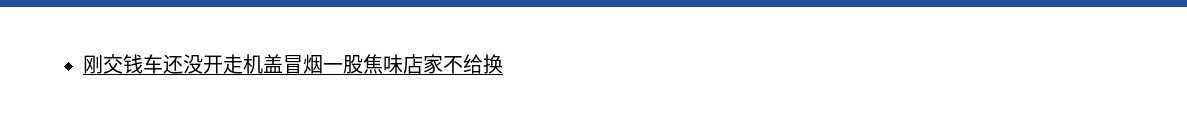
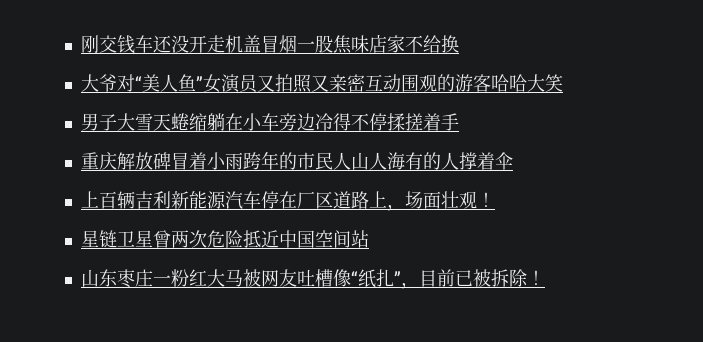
+ 大爷对“美人鱼”女演员又拍照又亲密互动围观的游客哈哈大笑
+ 男子大雪天蜷缩躺在小车旁边冷得不停揉搓着手
+ 重庆解放碑冒着小雨跨年的市民人山人海有的人撑着伞
+ 上百辆吉利新能源汽车停在厂区道路上，场面壮观！
+ 星链卫星曾两次危险抵近中国空间站
+ 山东枣庄一粉红大马被网友吐槽像“纸扎”，目前已被拆除！

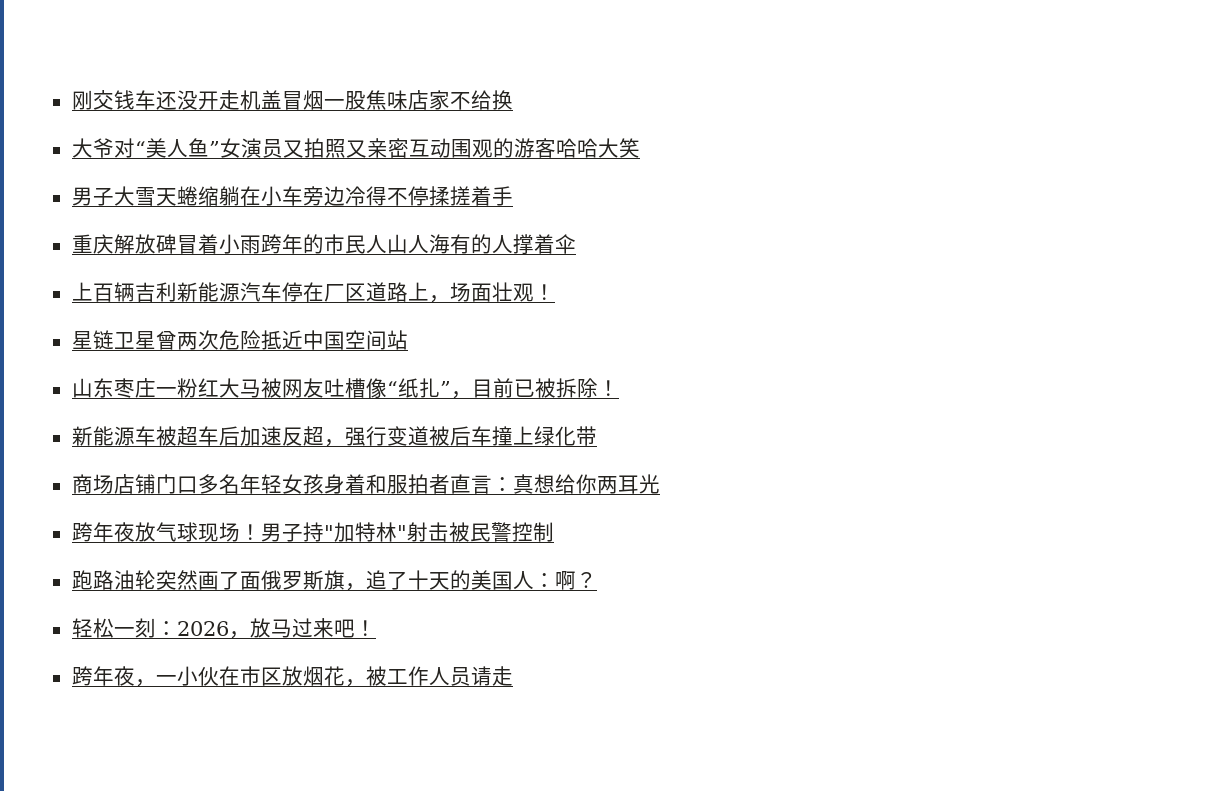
+ 新能源车被超车后加速反超，强行变道被后车撞上绿化带
+ 商场店铺门口多名年轻女孩身着和服拍者直言：真想给你两耳光
+ 跨年夜放气球现场！男子持"加特林"射击被民警控制
+ 跑路油轮突然画了面俄罗斯旗，追了十天的美国人：啊？
+ 轻松一刻：2026，放马过来吧！
+ 跨年夜，一小伙在市区放烟花，被工作人员请走

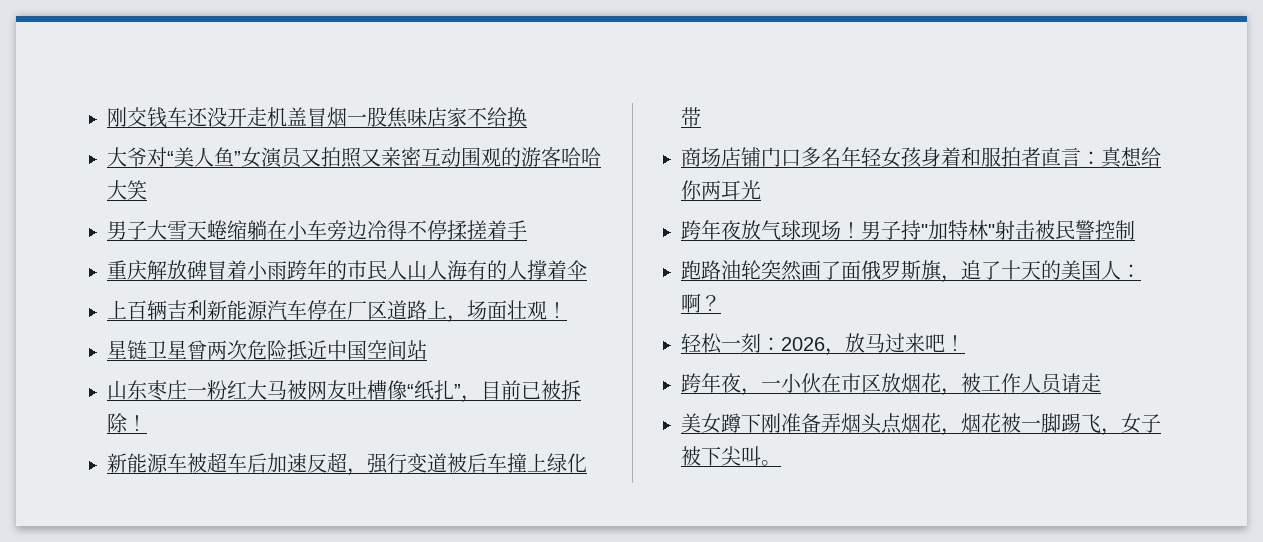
+ 美女蹲下刚准备弄烟头点烟花，烟花被一脚踢飞，女子被下尖叫。

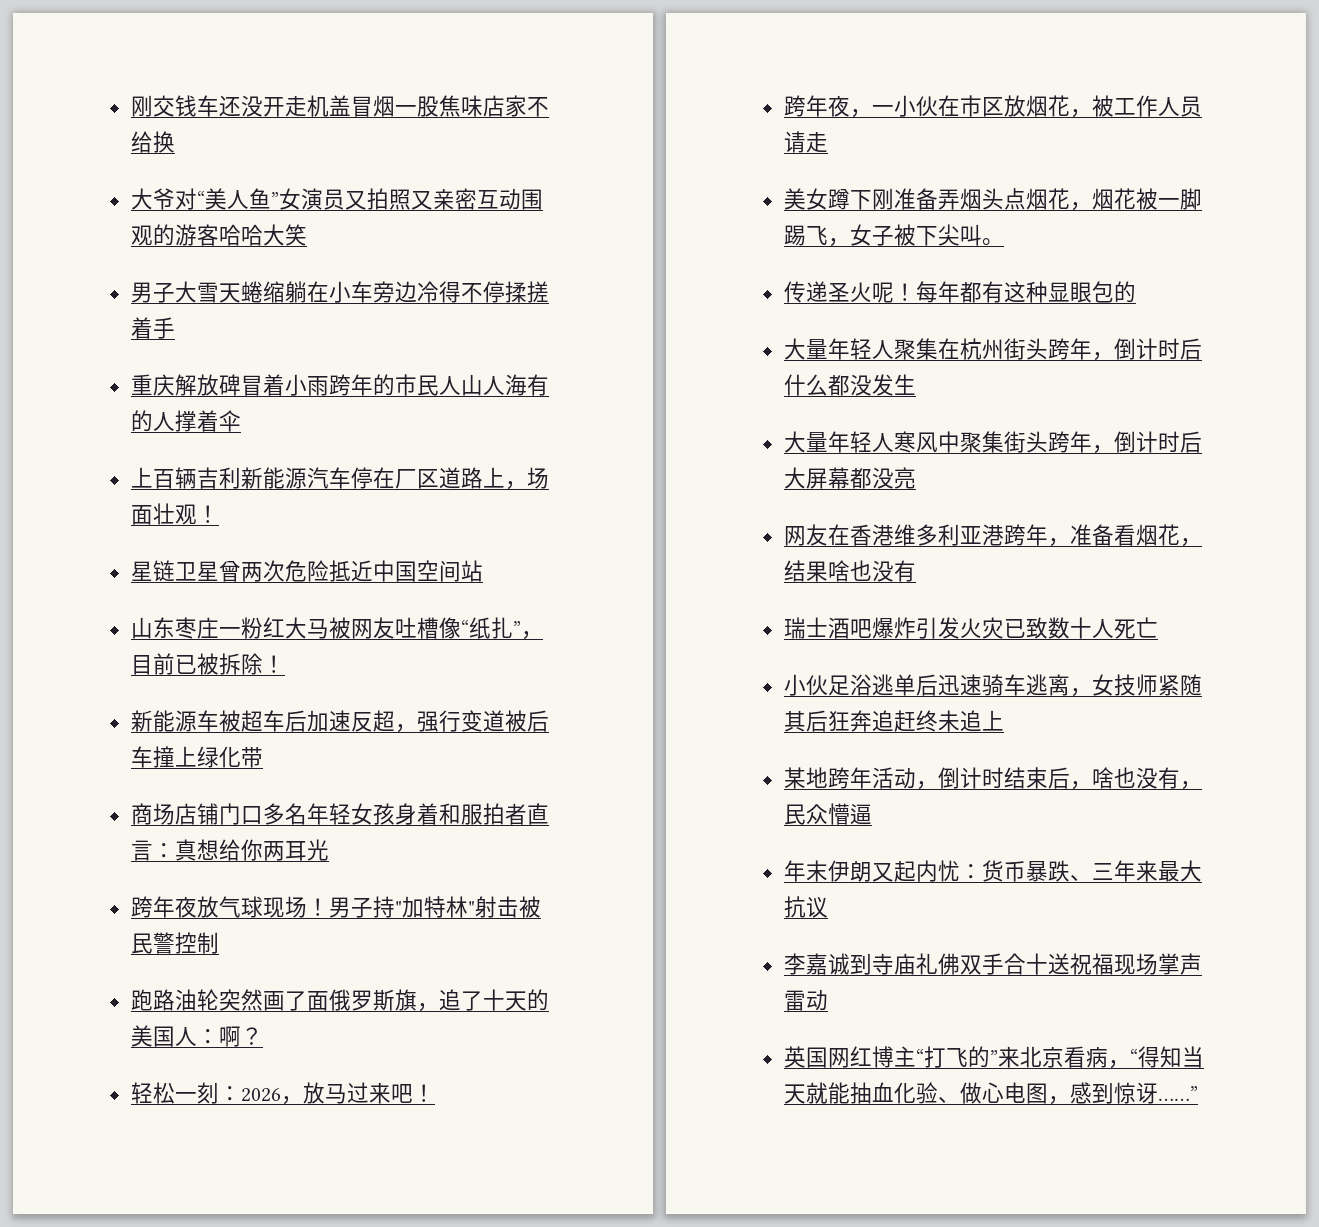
+ 传递圣火呢！每年都有这种显眼包的
+ 大量年轻人聚集在杭州街头跨年，倒计时后什么都没发生
+ 大量年轻人寒风中聚集街头跨年，倒计时后大屏幕都没亮
+ 网友在香港维多利亚港跨年，准备看烟花，结果啥也没有
+ 瑞士酒吧爆炸引发火灾已致数十人死亡
+ 小伙足浴逃单后迅速骑车逃离，女技师紧随其后狂奔追赶终未追上
+ 某地跨年活动，倒计时结束后，啥也没有，民众懵逼
+ 年末伊朗又起内忧：货币暴跌、三年来最大抗议
+ 李嘉诚到寺庙礼佛双手合十送祝福现场掌声雷动
+ 英国网红博主“打飞的”来北京看病，“得知当天就能抽血化验、做心电图，感到惊讶……”

